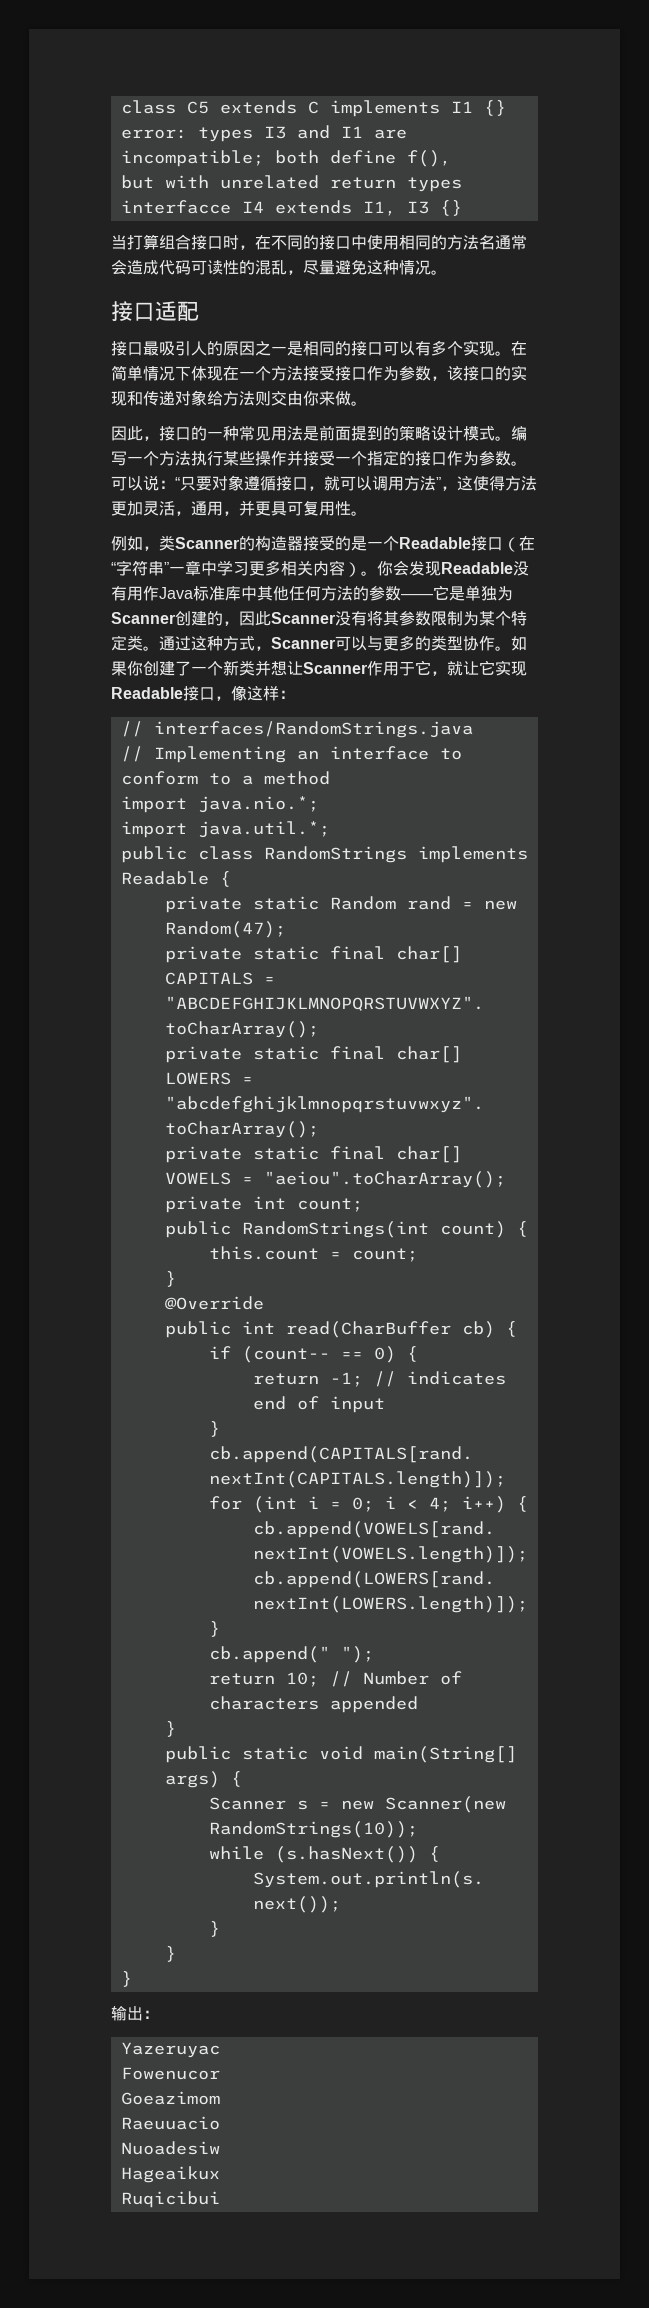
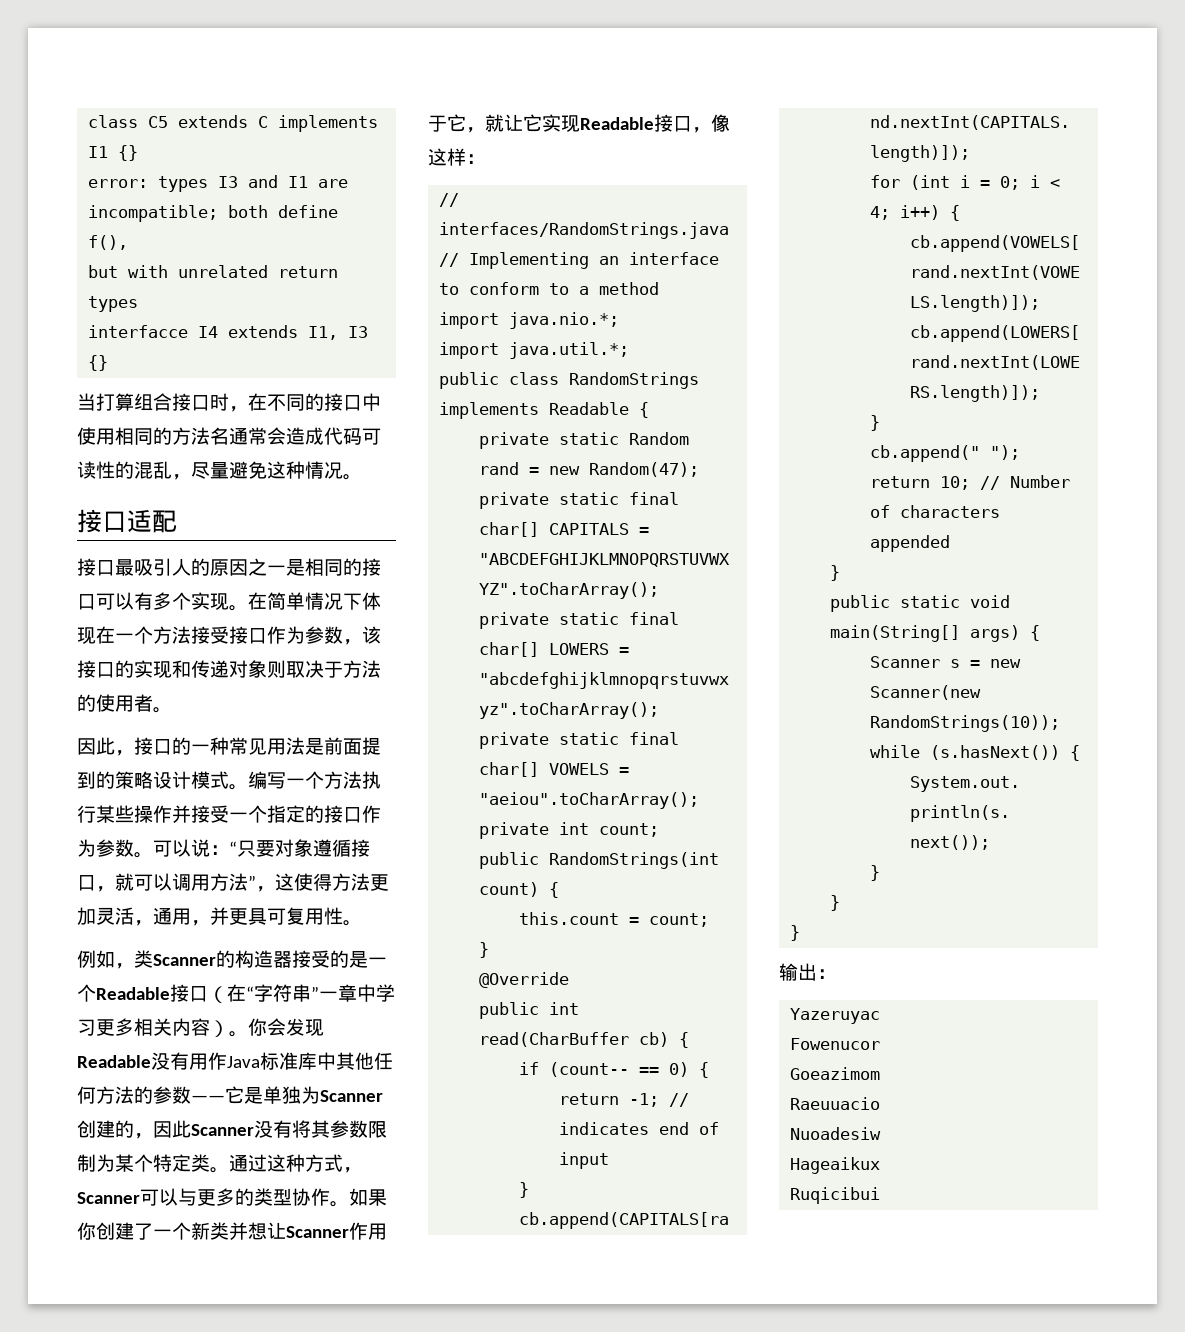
- 在简单情况下体现在一个方法接受接口作为参数，该接口的实现和传递对象给方法则交由你来做。
+ 在简单情况下体现在一个方法接受接口作为参数，该接口的实现和传递对象则取决于方法的使用者。

